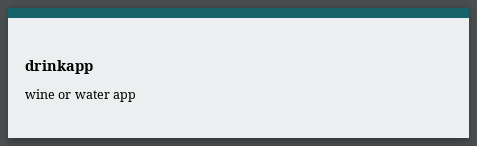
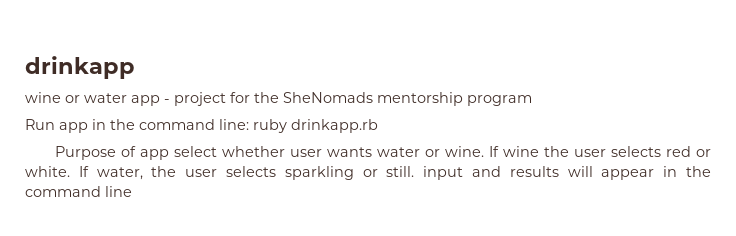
- wine or water app
+ wine or water app - project for the SheNomads mentorship program
+ Run app in the command line: ruby drinkapp.rb
+ Purpose of app select whether user wants water or wine. If wine the user selects red or white. If water, the user selects sparkling or still. input and results will appear in the command line

